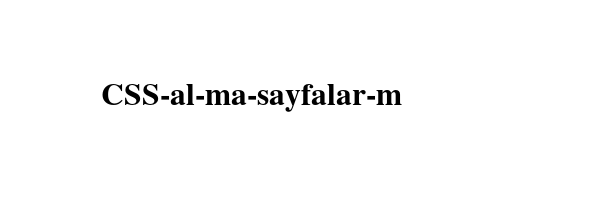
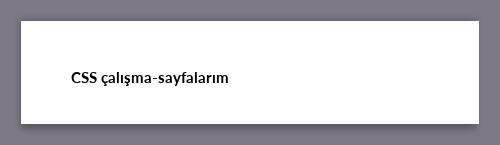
- CSS-al-ma-sayfalar-m
+ CSS çalışma-sayfalarım

